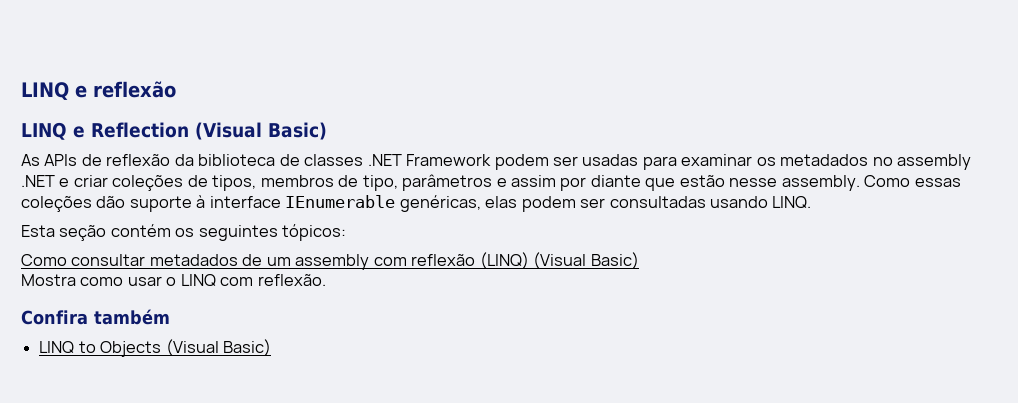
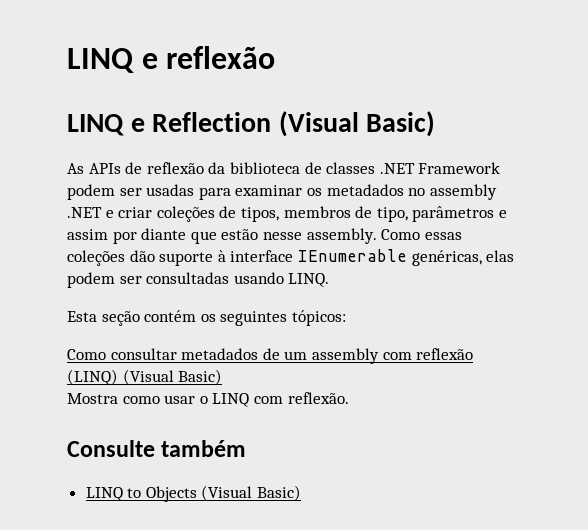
- Confira também
+ Consulte também

